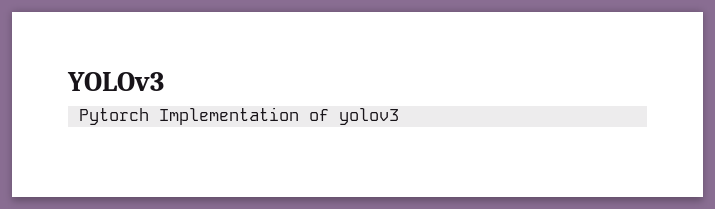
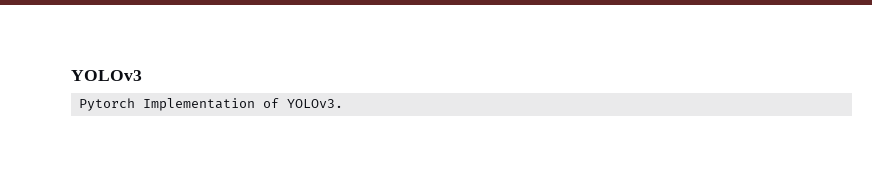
- Pytorch Implementation of yolov3
+ Pytorch Implementation of YOLOv3.

